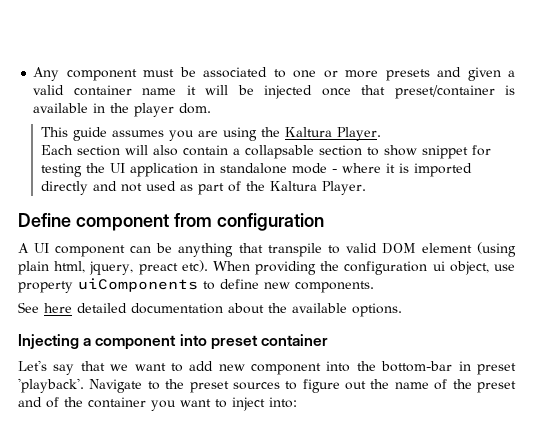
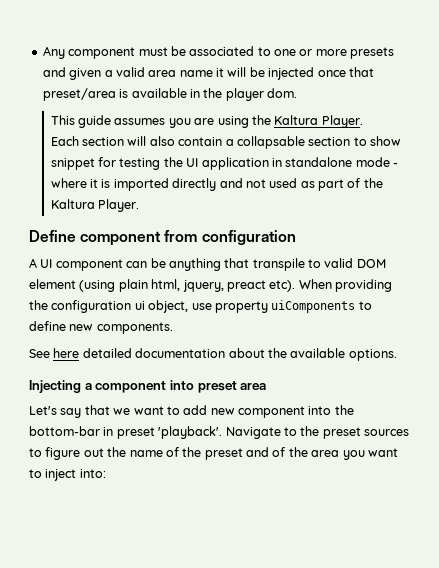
- Any component must be associated to one or more presets and given a valid container name it will be injected once that preset/container is available in the player dom.
+ Any component must be associated to one or more presets and given a valid area name it will be injected once that preset/area is available in the player dom.
- Injecting a component into preset container
+ Injecting a component into preset area
- Navigate to the preset sources to figure out the name of the preset and of the container you want to inject into:
+ Navigate to the preset sources to figure out the name of the preset and of the area you want to inject into:

